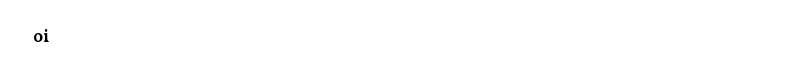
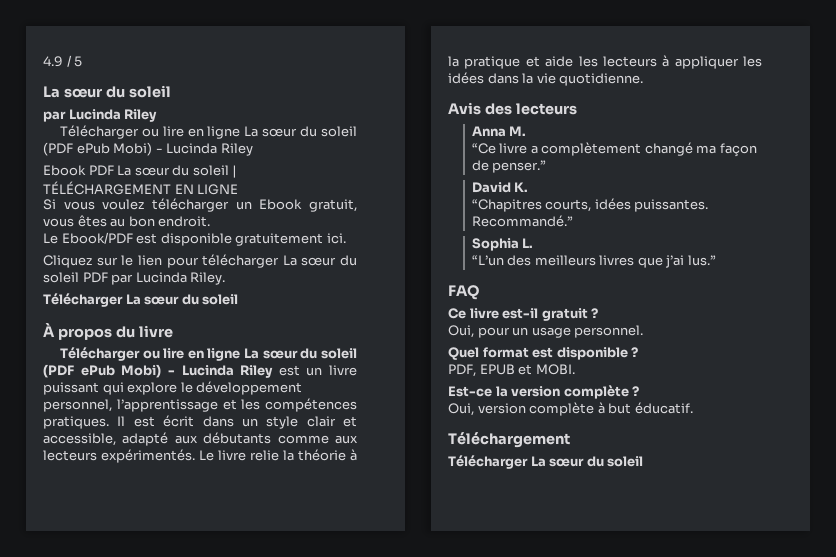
- oi
+ 4.9 / 5
+ La sœur du soleil
+ par Lucinda Riley
+ Télécharger ou lire en ligne La sœur du soleil (PDF ePub Mobi) - Lucinda Riley
+ Ebook PDF La sœur du soleil | TÉLÉCHARGEMENT EN LIGNE
+ Si vous voulez télécharger un Ebook gratuit, vous êtes au bon endroit.
+ Le Ebook/PDF est disponible gratuitement ici.
+ Cliquez sur le lien pour télécharger La sœur du soleil PDF par Lucinda Riley.
+ Télécharger La sœur du soleil
+ À propos du livre
+ Télécharger ou lire en ligne La sœur du soleil (PDF ePub Mobi) - Lucinda Riley est un livre puissant qui explore le développement personnel, l’apprentissage et les compétences pratiques. Il est écrit dans un style clair et accessible, adapté aux débutants comme aux lecteurs expérimentés. Le livre relie la théorie à la pratique et aide les lecteurs à appliquer les idées dans la vie quotidienne.
+ Avis des lecteurs
+ Anna M.
+ “Ce livre a complètement changé ma façon de penser.”
+ David K.
+ “Chapitres courts, idées puissantes. Recommandé.”
+ Sophia L.
+ “L’un des meilleurs livres que j’ai lus.”
+ FAQ
+ Ce livre est-il gratuit ?
+ Oui, pour un usage personnel.
+ Quel format est disponible ?
+ PDF, EPUB et MOBI.
+ Est-ce la version complète ?
+ Oui, version complète à but éducatif.
+ Téléchargement
+ Télécharger La sœur du soleil

